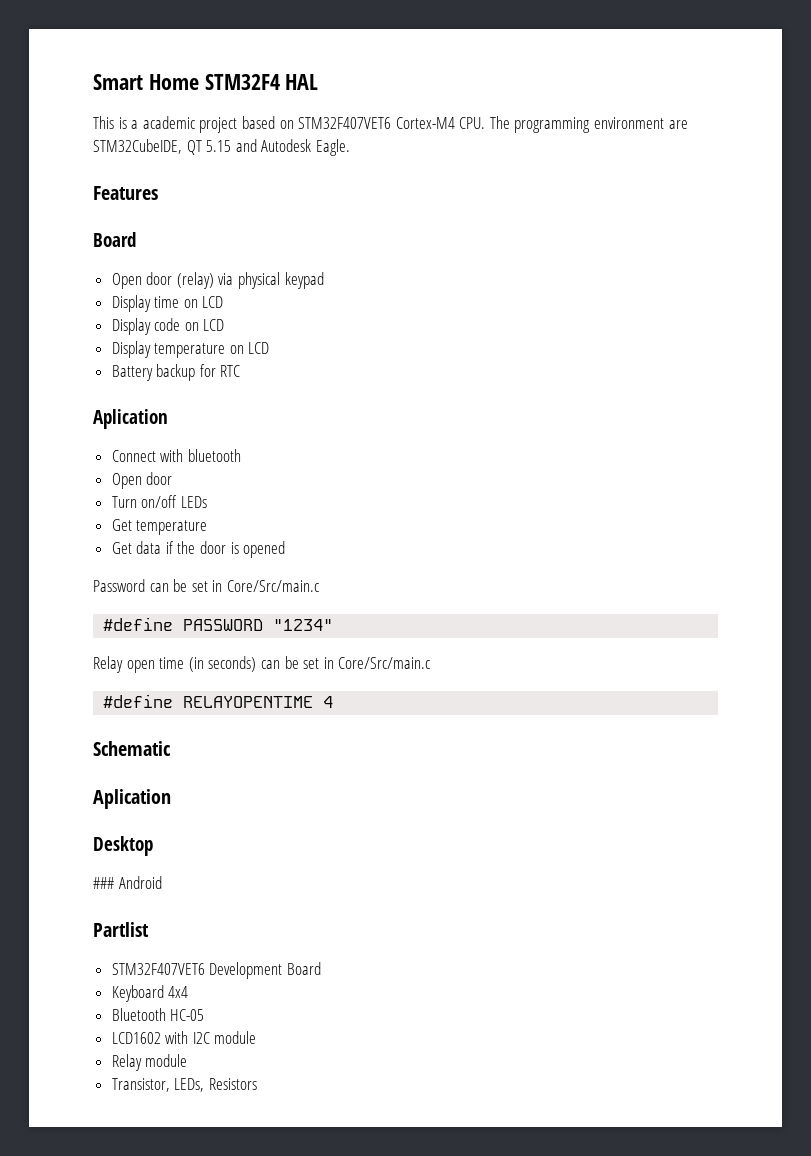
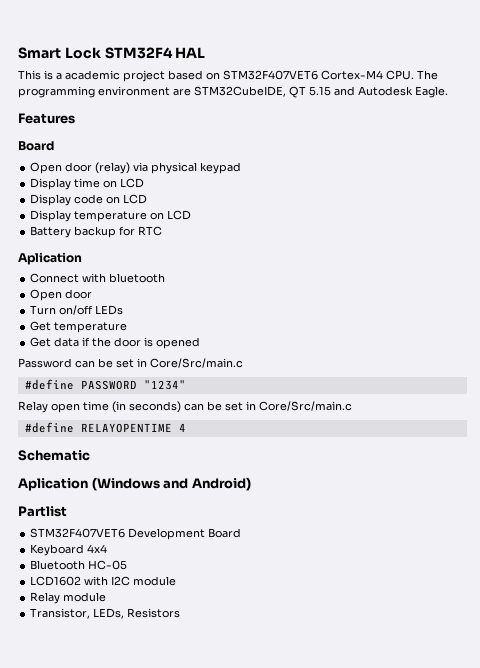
- Smart Home STM32F4 HAL
+ Smart Lock STM32F4 HAL
  Schematic
- Aplication
- Desktop
- ### Android
+ Aplication (Windows and Android)

